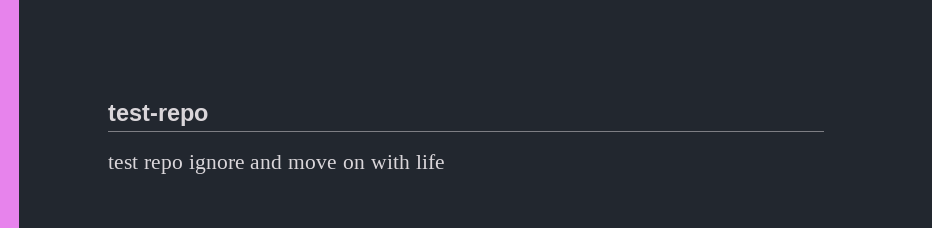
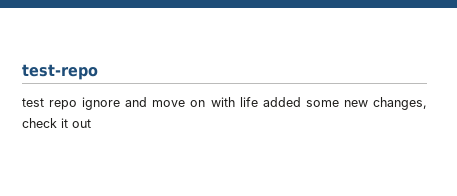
- test repo ignore and move on with life
+ test repo ignore and move on with life added some new changes, check it out

